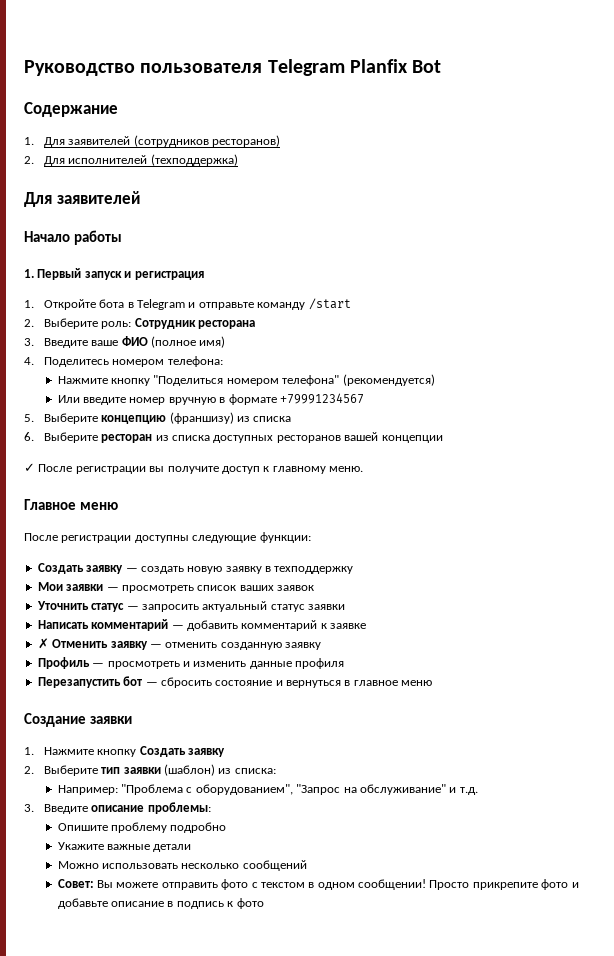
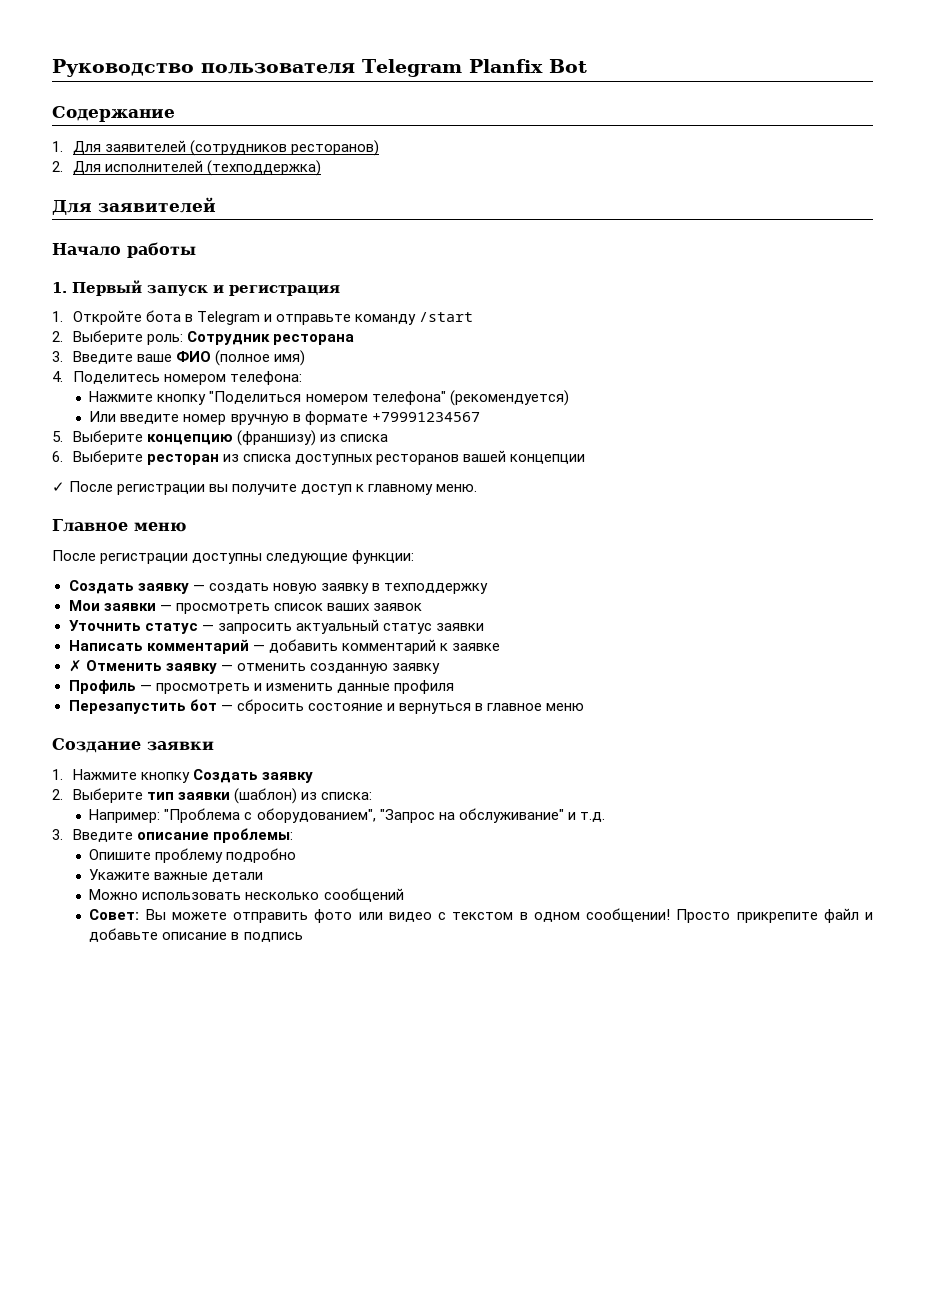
- Совет: Вы можете отправить фото с текстом в одном сообщении!
+ Совет: Вы можете отправить фото или видео с текстом в одном сообщении!
- Просто прикрепите фото и добавьте описание в подпись к фото
+ Просто прикрепите файл и добавьте описание в подпись

